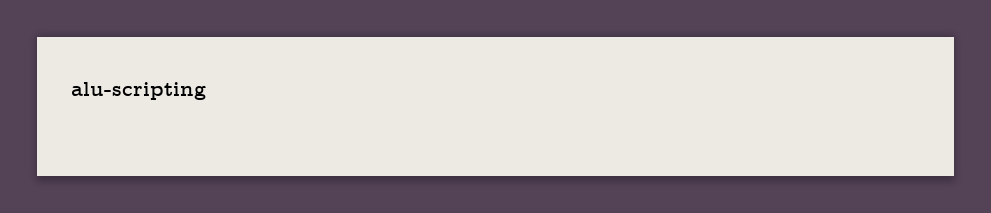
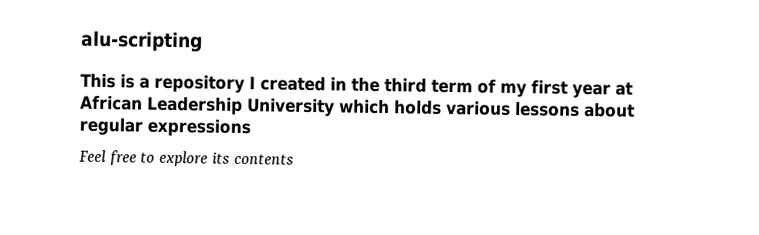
+ This is a repository I created in the third term of my first year at African Leadership University which holds various lessons about regular expressions
+ Feel free to explore its contents

